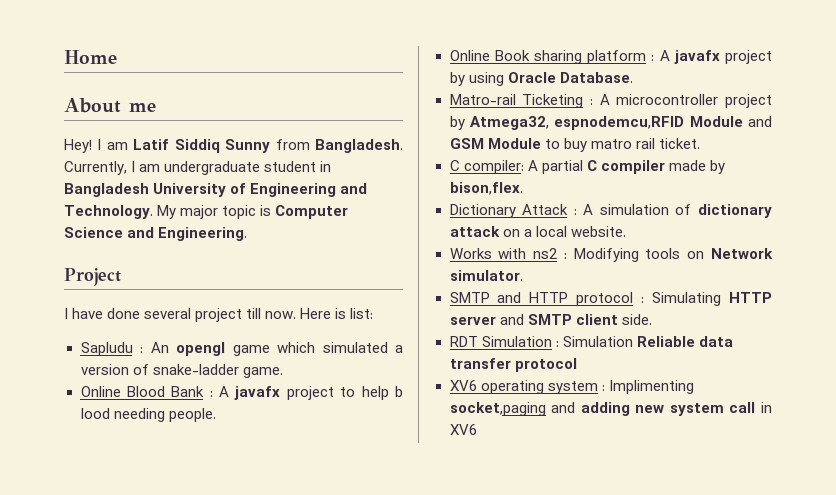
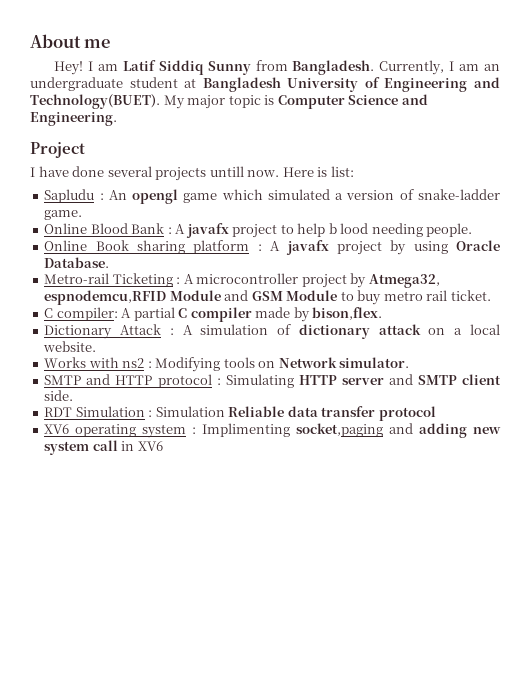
- Home
- Currently, I am undergraduate student in Bangladesh University of Engineering and Technology.
+ Currently, I am an undergraduate student at Bangladesh University of Engineering and Technology(BUET).
- I have done several project till now.
+ I have done several projects untill now.
- Matro-rail Ticketing : A microcontroller project by Atmega32, espnodemcu,RFID Module and GSM Module to buy matro rail ticket.
+ Metro-rail Ticketing : A microcontroller project by Atmega32, espnodemcu,RFID Module and GSM Module to buy metro rail ticket.

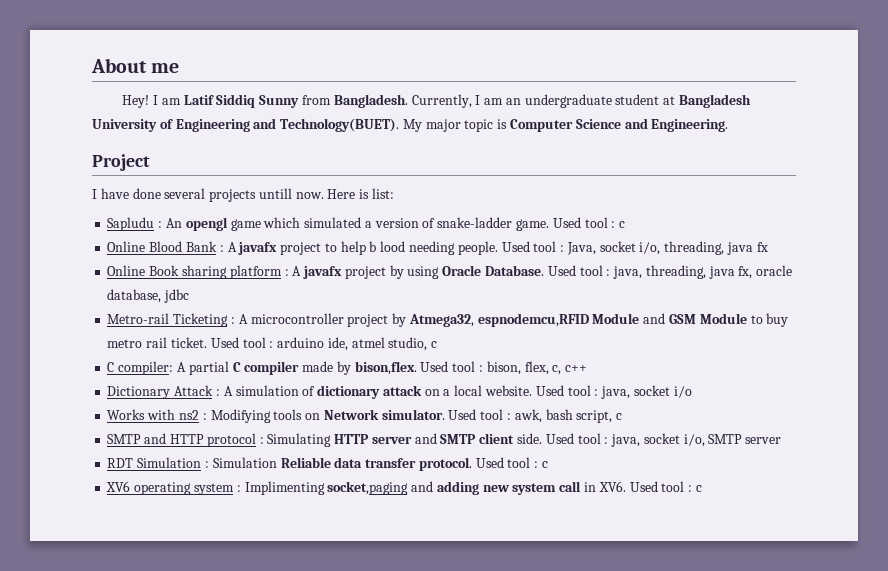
- Sapludu : An opengl game which simulated a version of snake-ladder game.
+ Sapludu : An opengl game which simulated a version of snake-ladder game. Used tool : c
+ Used tool : Java, socket i/o, threading, java fx
+ Used tool : java, threading, java fx, oracle database, jdbc
+ Used tool : arduino ide, atmel studio, c
+ Used tool : bison, flex, c, c++
+ Used tool : java, socket i/o
+ Used tool : awk, bash script, c
+ Used tool : java, socket i/o, SMTP server
- RDT Simulation : Simulation Reliable data transfer protocol
+ RDT Simulation : Simulation Reliable data transfer protocol. Used tool : c
- XV6 operating system : Implimenting socket,paging and adding new system call in XV6
+ XV6 operating system : Implimenting socket,paging and adding new system call in XV6. Used tool : c

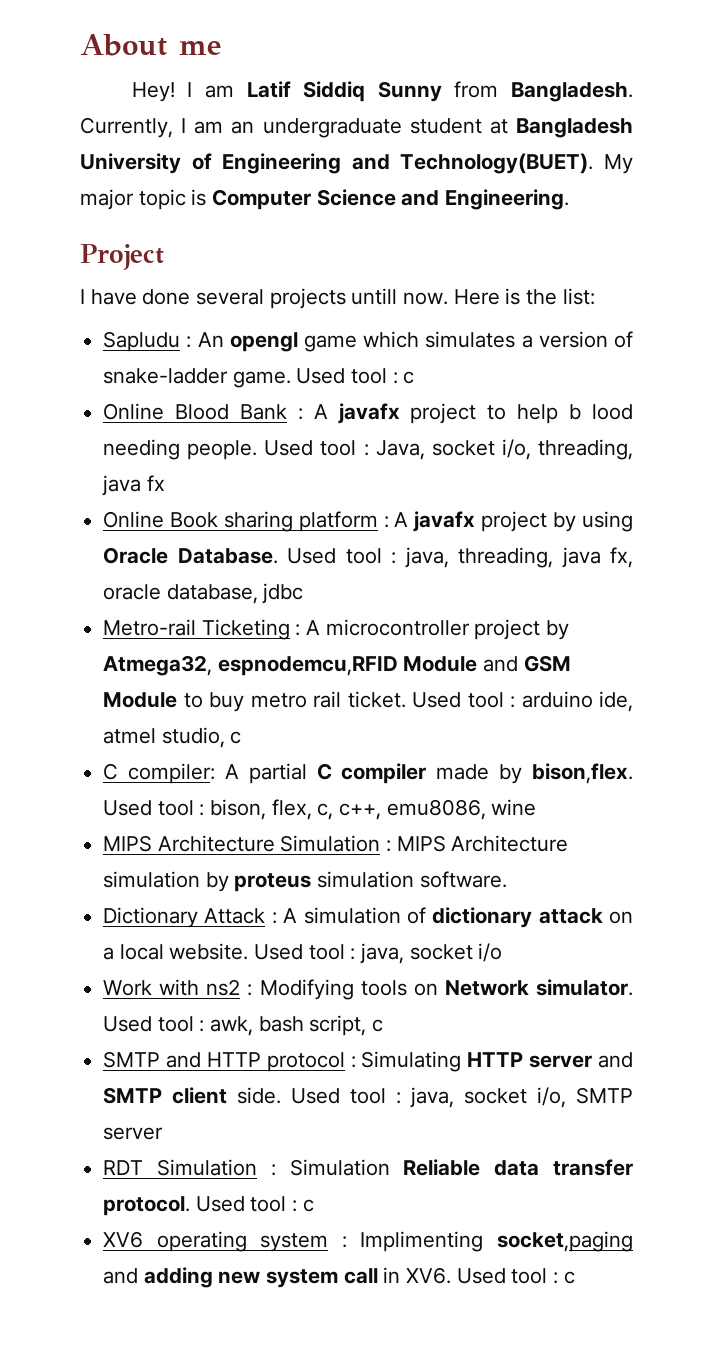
- Here is list:
+ Here is the list:
- Sapludu : An opengl game which simulated a version of snake-ladder game.
+ Sapludu : An opengl game which simulates a version of snake-ladder game.
- Used tool : bison, flex, c, c++
+ Used tool : bison, flex, c, c++, emu8086, wine
+ MIPS Architecture Simulation : MIPS Architecture simulation by proteus simulation software.
- Works with ns2 : Modifying tools on Network simulator.
+ Work with ns2 : Modifying tools on Network simulator.

